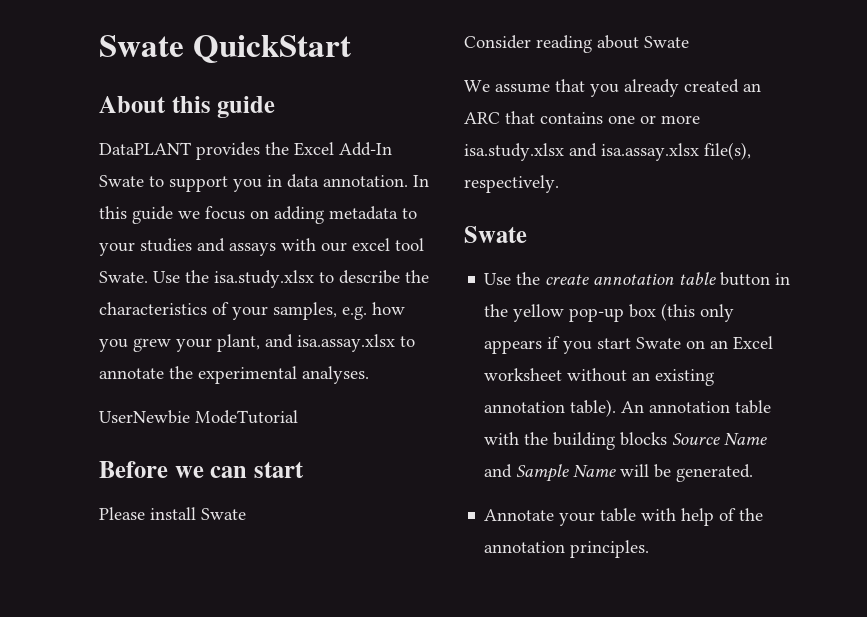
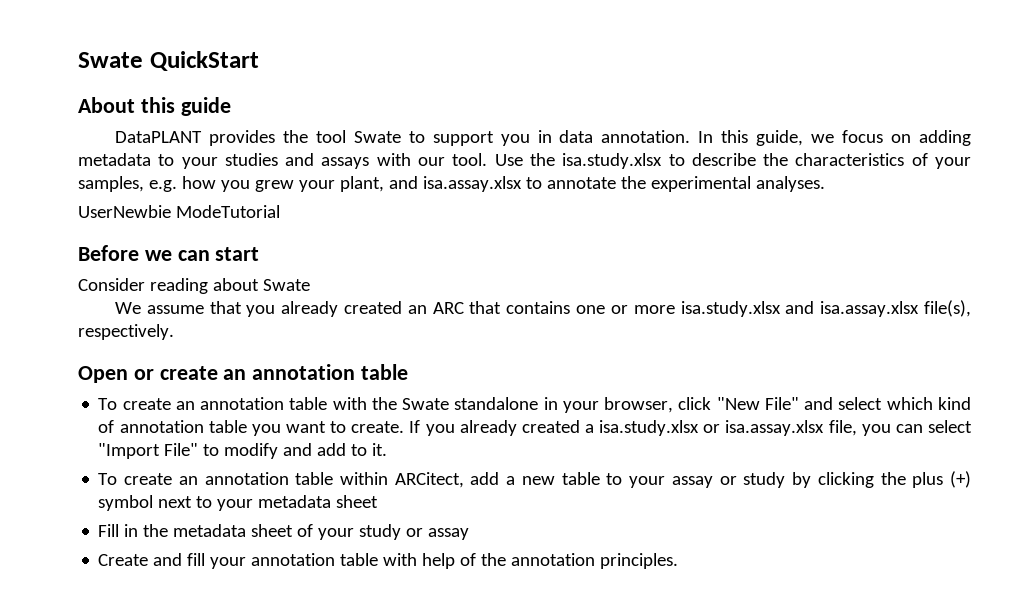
- DataPLANT provides the Excel Add-In Swate to support you in data annotation.
+ DataPLANT provides the tool Swate to support you in data annotation.
- In this guide we focus on adding metadata to your studies and assays with our excel tool Swate.
+ In this guide, we focus on adding metadata to your studies and assays with our tool.
- Please install Swate
  We assume that you already created an ARC that contains one or more isa.study.xlsx and isa.assay.xlsx file(s), respectively.
- Swate
- Use the create annotation table button in the yellow pop-up box (this only appears if you start Swate on an Excel worksheet without an existing annotation table). An annotation table with the building blocks Source Name and Sample Name will be generated.
- Annotate your table with help of the annotation principles.
+ Open or create an annotation table
+ To create an annotation table with the Swate standalone in your browser, click "New File" and select which kind of annotation table you want to create. If you already created a isa.study.xlsx or isa.assay.xlsx file, you can select "Import File" to modify and add to it.
+ To create an annotation table within ARCitect, add a new table to your assay or study by clicking the plus (+) symbol next to your metadata sheet
+ Fill in the metadata sheet of your study or assay
+ Create and fill your annotation table with help of the annotation principles.

